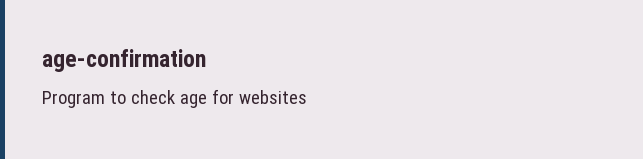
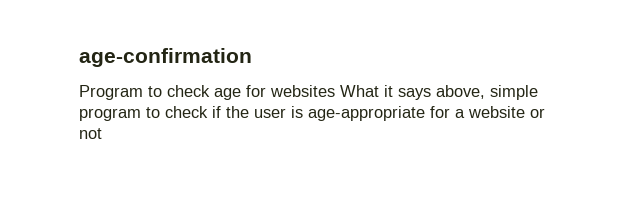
- Program to check age for websites
+ Program to check age for websites What it says above, simple program to check if the user is age-appropriate for a website or not

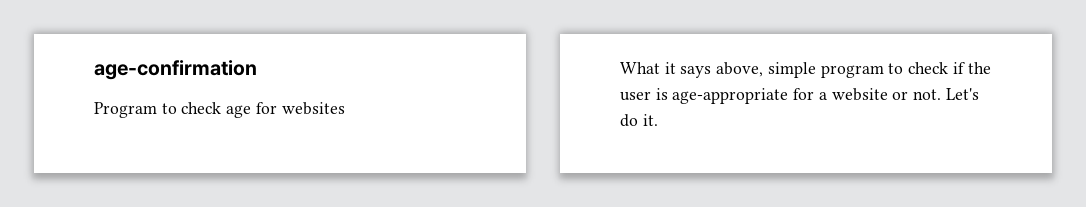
- Program to check age for websites What it says above, simple program to check if the user is age-appropriate for a website or not
+ Program to check age for websites
+ What it says above, simple program to check if the user is age-appropriate for a website or not. Let's do it.

